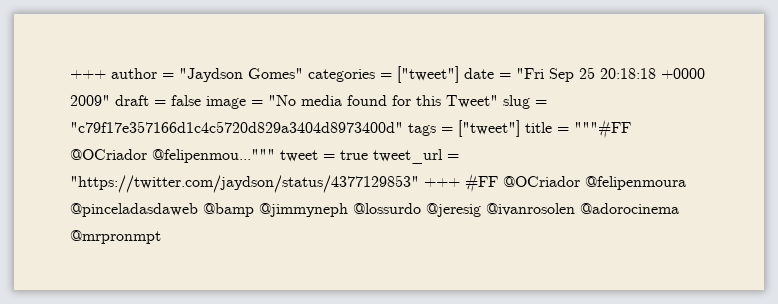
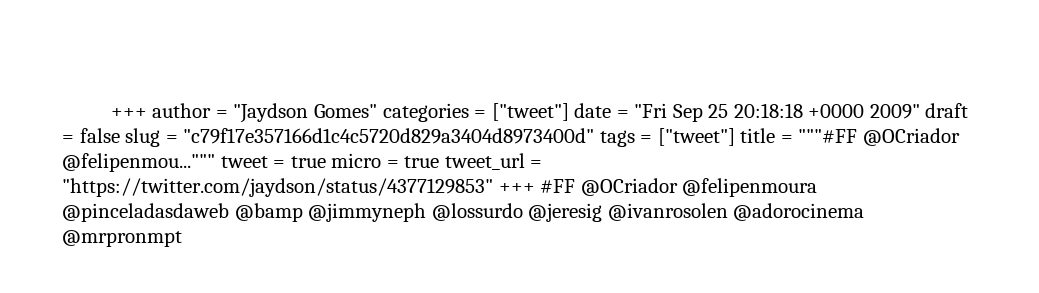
- +++ author = "Jaydson Gomes" categories = ["tweet"] date = "Fri Sep 25 20:18:18 +0000 2009" draft = false image = "No media found for this Tweet" slug = "c79f17e357166d1c4c5720d829a3404d8973400d" tags = ["tweet"] title = """#FF @OCriador @felipenmou...""" tweet = true tweet_url = "https://twitter.com/jaydson/status/4377129853" +++ #FF @OCriador @felipenmoura @pinceladasdaweb @bamp @jimmyneph @lossurdo @jeresig @ivanrosolen @adorocinema @mrpronmpt
+ +++ author = "Jaydson Gomes" categories = ["tweet"] date = "Fri Sep 25 20:18:18 +0000 2009" draft = false slug = "c79f17e357166d1c4c5720d829a3404d8973400d" tags = ["tweet"] title = """#FF @OCriador @felipenmou...""" tweet = true micro = true tweet_url = "https://twitter.com/jaydson/status/4377129853" +++ #FF @OCriador @felipenmoura @pinceladasdaweb @bamp @jimmyneph @lossurdo @jeresig @ivanrosolen @adorocinema @mrpronmpt

